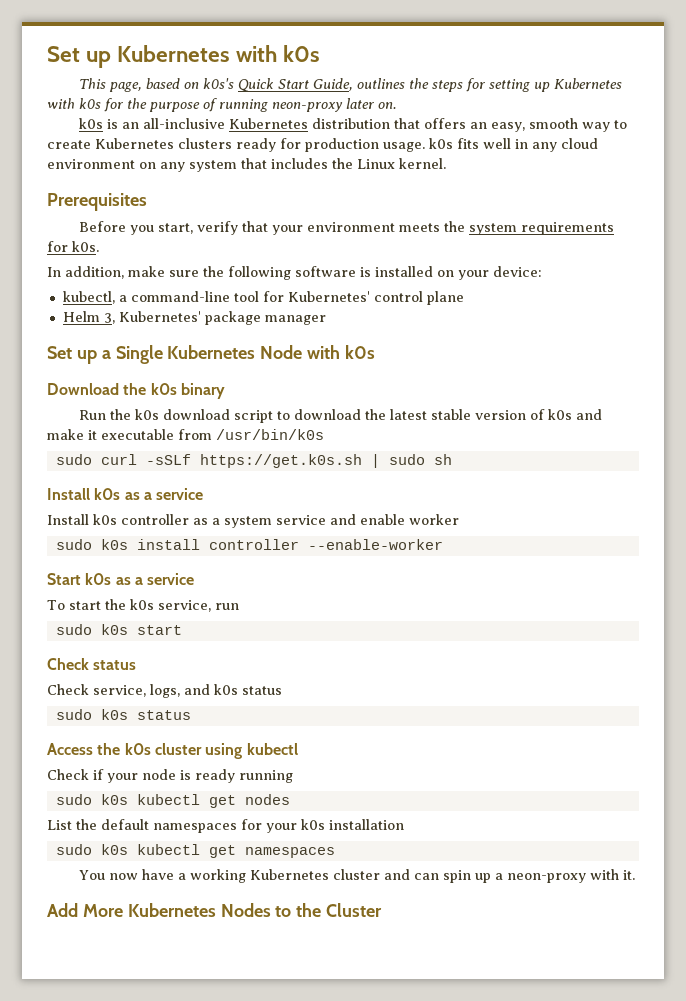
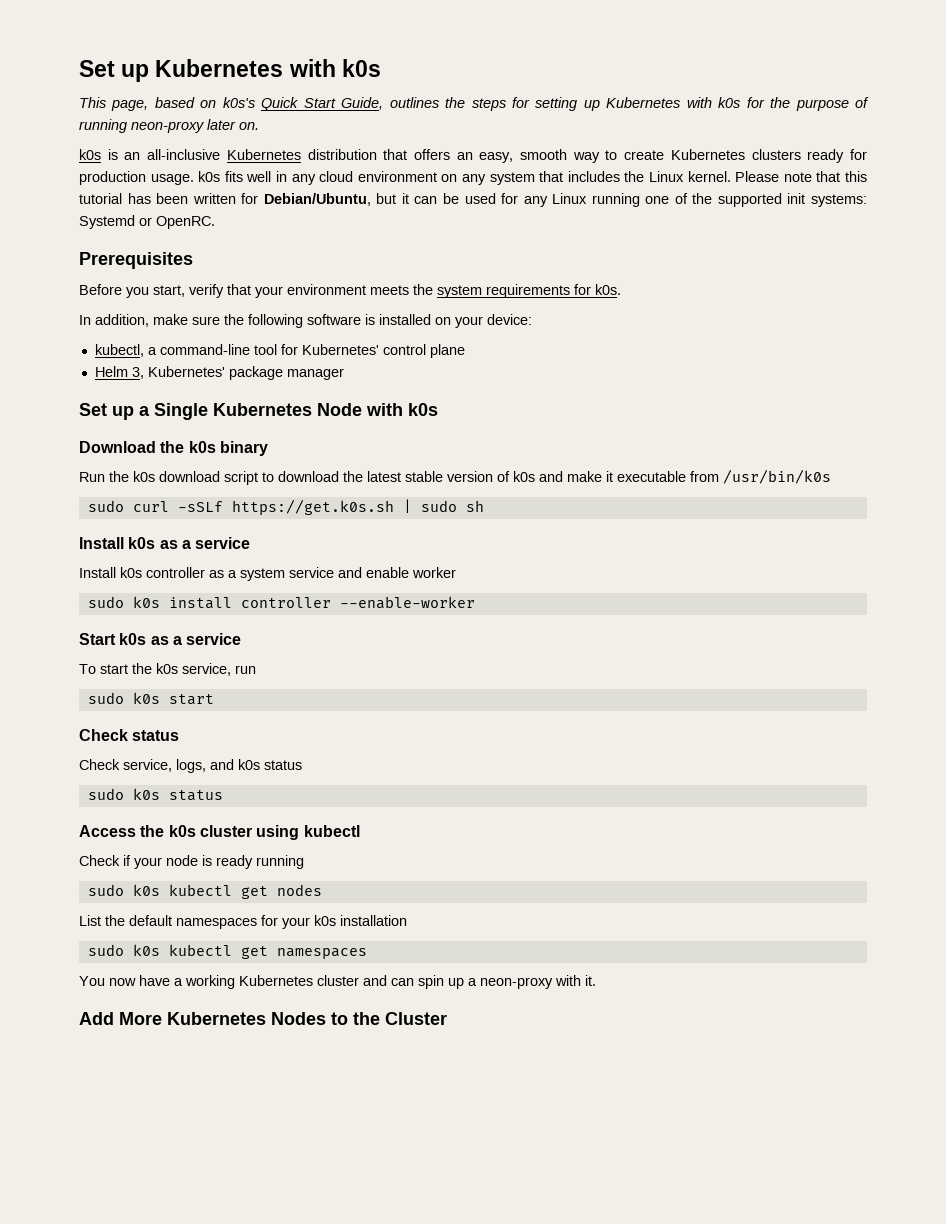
+ Please note that this tutorial has been written for Debian/Ubuntu, but it can be used for any Linux running one of the supported init systems: Systemd or OpenRC.

